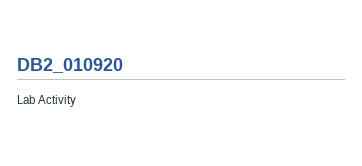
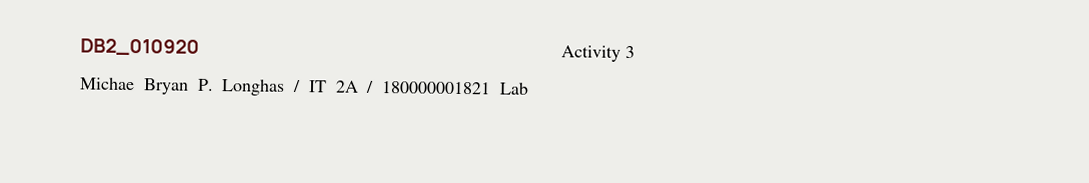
- Lab Activity
+ Michae Bryan P. Longhas / IT 2A / 180000001821 Lab Activity 3

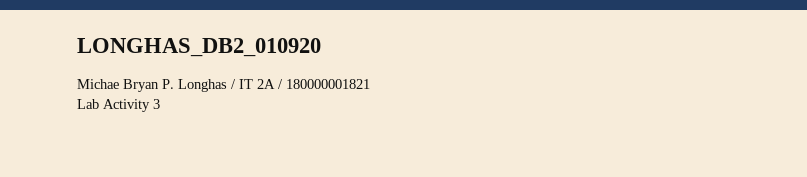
- DB2_010920
+ LONGHAS_DB2_010920
- Michae Bryan P. Longhas / IT 2A / 180000001821 Lab Activity 3
+ Michae Bryan P. Longhas / IT 2A / 180000001821
+ Lab Activity 3

